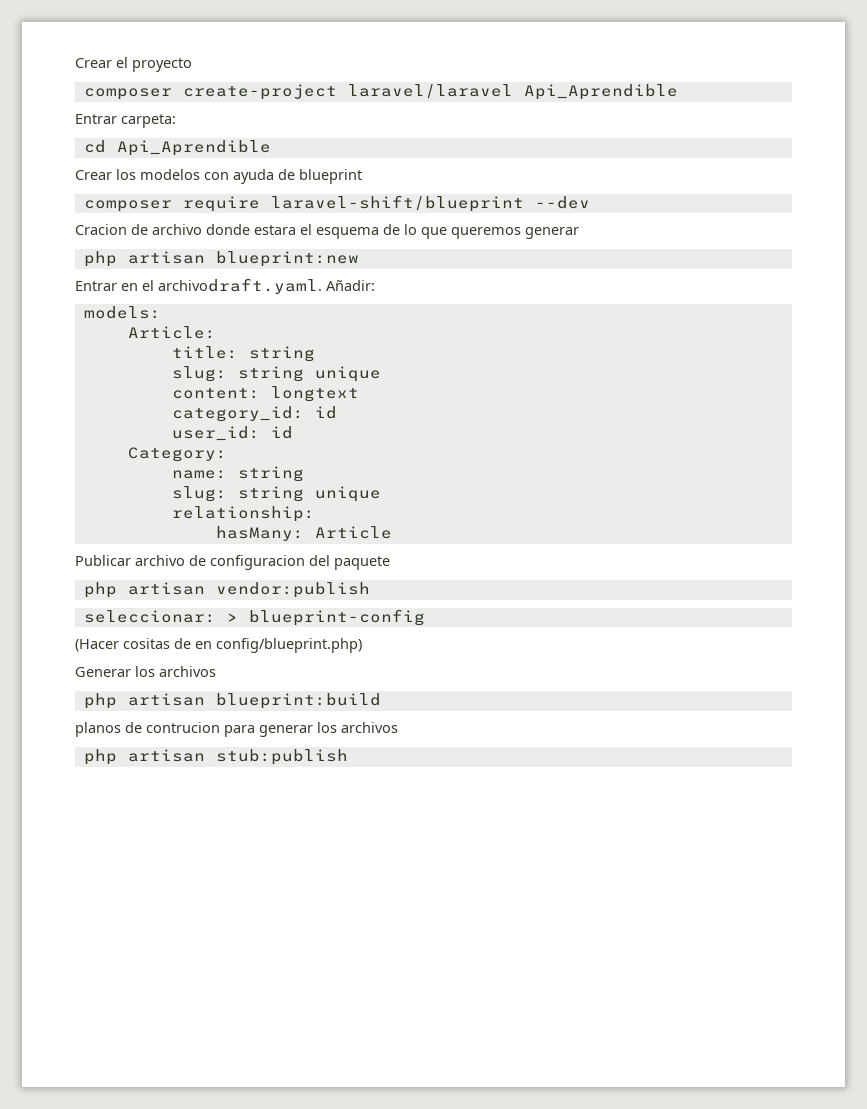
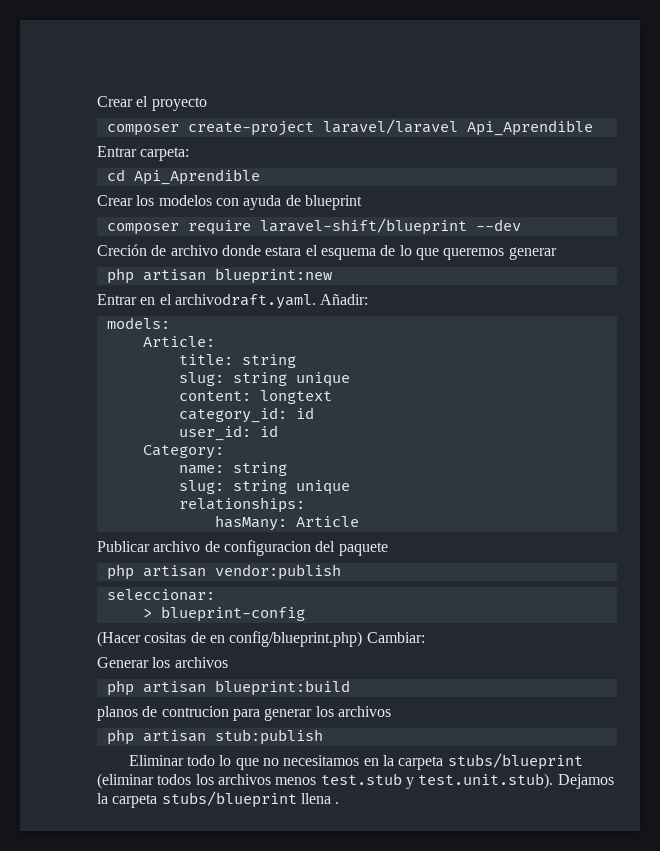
- Cracion de archivo donde estara el esquema de lo que queremos generar
+ Creción de archivo donde estara el esquema de lo que queremos generar
- relationship:
+ relationships:
- seleccionar: > blueprint-config
+ seleccionar:
+ > blueprint-config
- (Hacer cositas de en config/blueprint.php)
+ (Hacer cositas de en config/blueprint.php) Cambiar:
+ Eliminar todo lo que no necesitamos en la carpeta stubs/blueprint (eliminar todos los archivos menos test.stub y test.unit.stub). Dejamos la carpeta stubs/blueprint llena .

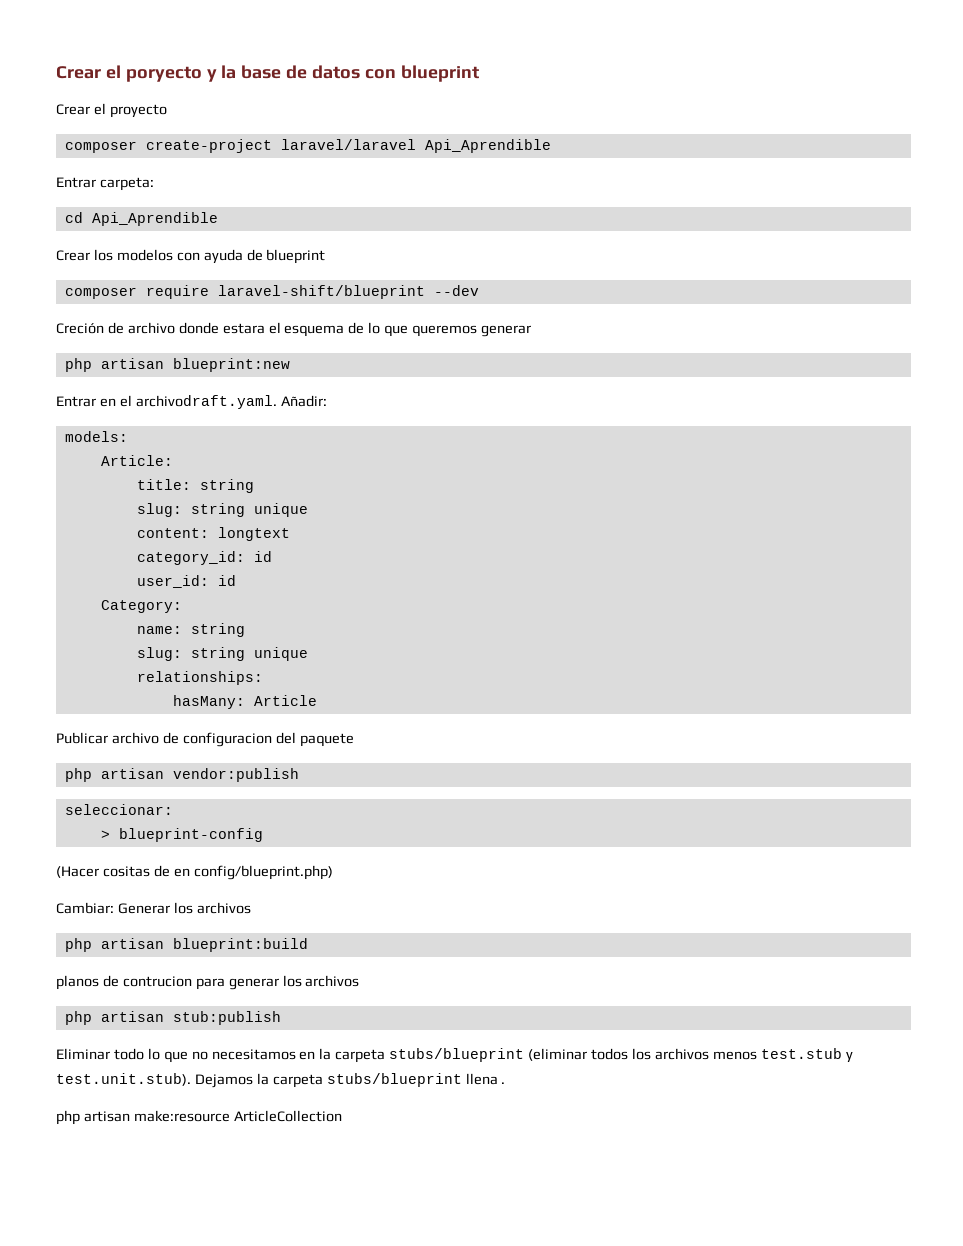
+ Crear el poryecto y la base de datos con blueprint
- (Hacer cositas de en config/blueprint.php) Cambiar:
- Generar los archivos
+ (Hacer cositas de en config/blueprint.php)
+ Cambiar: Generar los archivos
+ php artisan make:resource ArticleCollection

